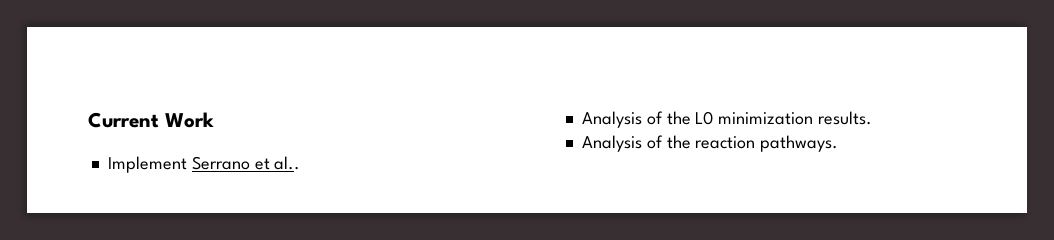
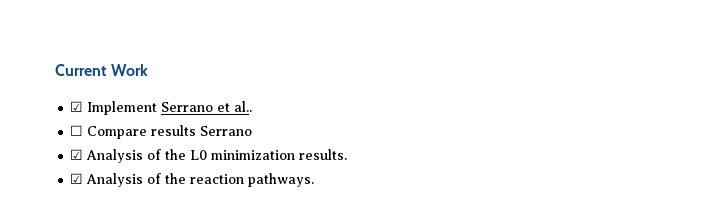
- Implement Serrano et al..
+ ☑ Implement Serrano et al..
- Analysis of the L0 minimization results.
+ ☐ Compare results Serrano
+ ☑ Analysis of the L0 minimization results.
- Analysis of the reaction pathways.
+ ☑ Analysis of the reaction pathways.

